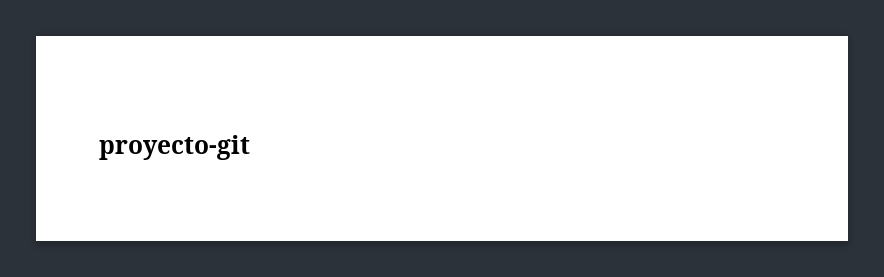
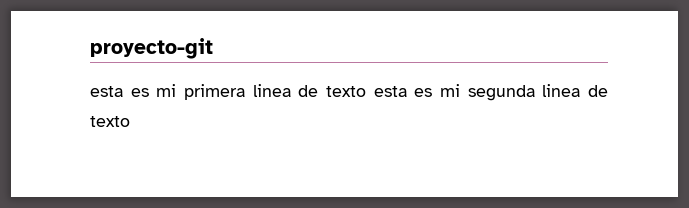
+ esta es mi primera linea de texto esta es mi segunda linea de texto

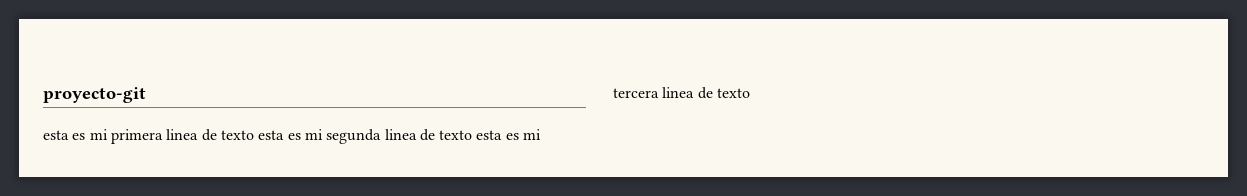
- esta es mi primera linea de texto esta es mi segunda linea de texto
+ esta es mi primera linea de texto esta es mi segunda linea de texto esta es mi tercera linea de texto

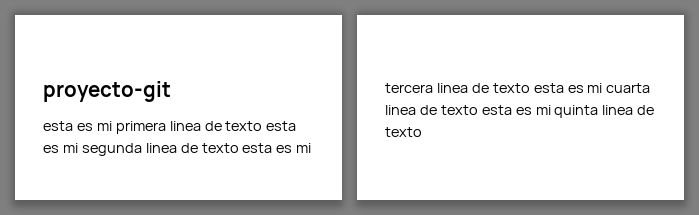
- esta es mi primera linea de texto esta es mi segunda linea de texto esta es mi tercera linea de texto
+ esta es mi primera linea de texto esta es mi segunda linea de texto esta es mi tercera linea de texto esta es mi cuarta linea de texto esta es mi quinta linea de texto

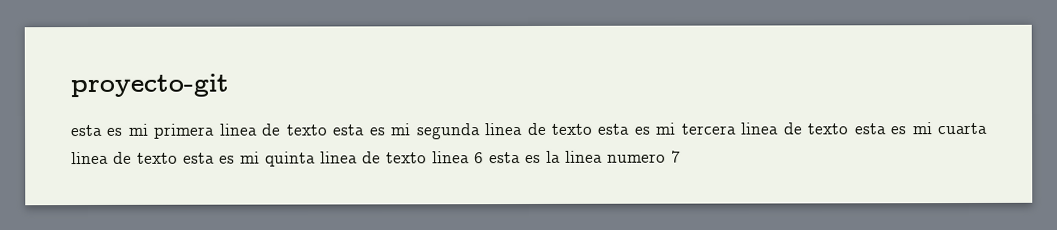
- esta es mi primera linea de texto esta es mi segunda linea de texto esta es mi tercera linea de texto esta es mi cuarta linea de texto esta es mi quinta linea de texto
+ esta es mi primera linea de texto esta es mi segunda linea de texto esta es mi tercera linea de texto esta es mi cuarta linea de texto esta es mi quinta linea de texto linea 6 esta es la linea numero 7

